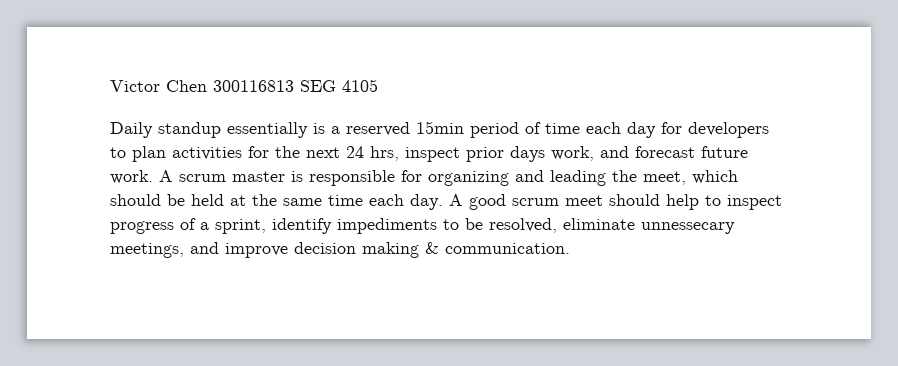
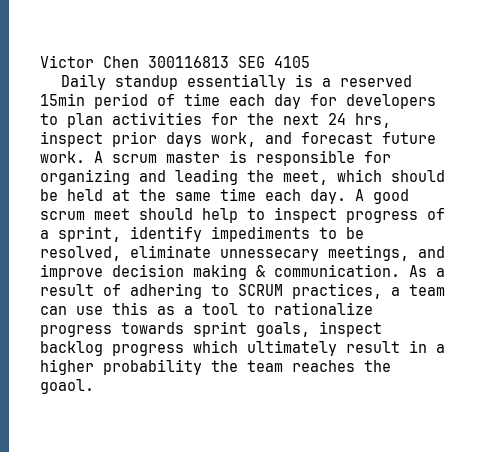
+ As a result of adhering to SCRUM practices, a team can use this as a tool to rationalize progress towards sprint goals, inspect backlog progress which ultimately result in a higher probability the team reaches the goaol.

